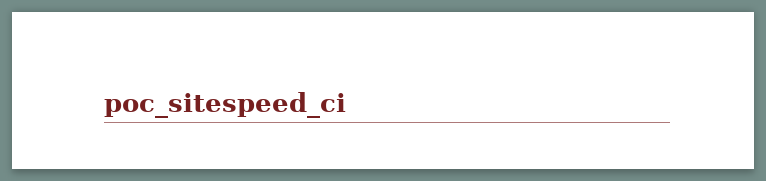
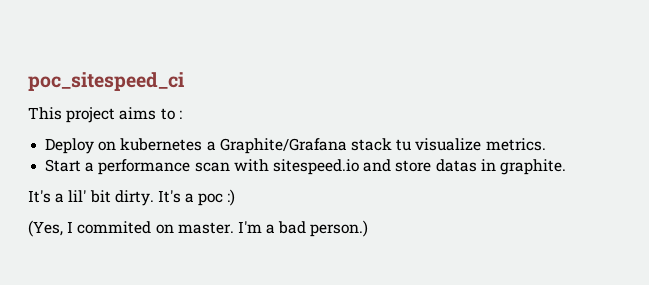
+ This project aims to :
+ Deploy on kubernetes a Graphite/Grafana stack tu visualize metrics.
+ Start a performance scan with sitespeed.io and store datas in graphite.
+ It's a lil' bit dirty. It's a poc :)
+ (Yes, I commited on master. I'm a bad person.)

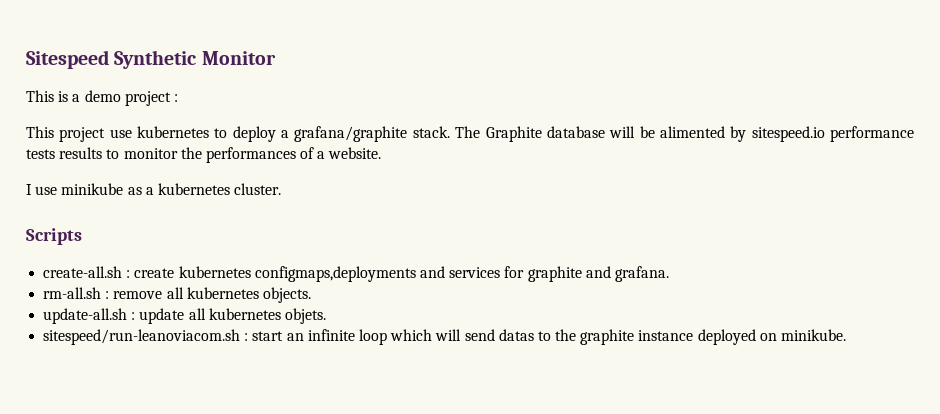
- poc_sitespeed_ci
- This project aims to :
- Deploy on kubernetes a Graphite/Grafana stack tu visualize metrics.
- Start a performance scan with sitespeed.io and store datas in graphite.
- It's a lil' bit dirty. It's a poc :)
- (Yes, I commited on master. I'm a bad person.)
+ Sitespeed Synthetic Monitor
+ This is a demo project :
+ This project use kubernetes to deploy a grafana/graphite stack. The Graphite database will be alimented by sitespeed.io performance tests results to monitor the performances of a website.
+ I use minikube as a kubernetes cluster.
+ Scripts
+ create-all.sh : create kubernetes configmaps,deployments and services for graphite and grafana.
+ rm-all.sh : remove all kubernetes objects.
+ update-all.sh : update all kubernetes objets.
+ sitespeed/run-leanoviacom.sh : start an infinite loop which will send datas to the graphite instance deployed on minikube.

